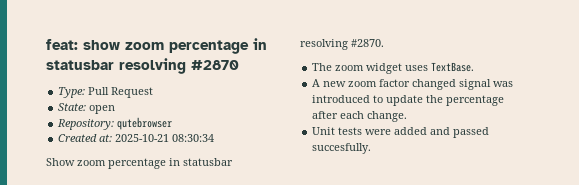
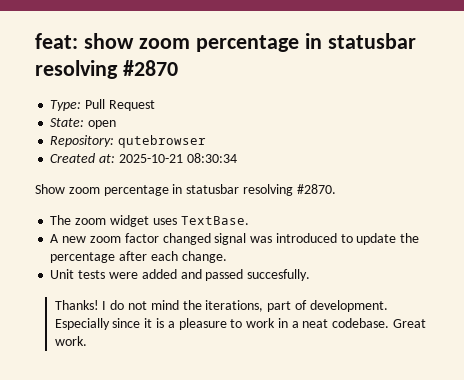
+ Thanks! I do not mind the iterations, part of development. Especially since it is a pleasure to work in a neat codebase. Great work.

